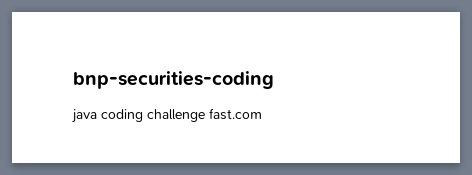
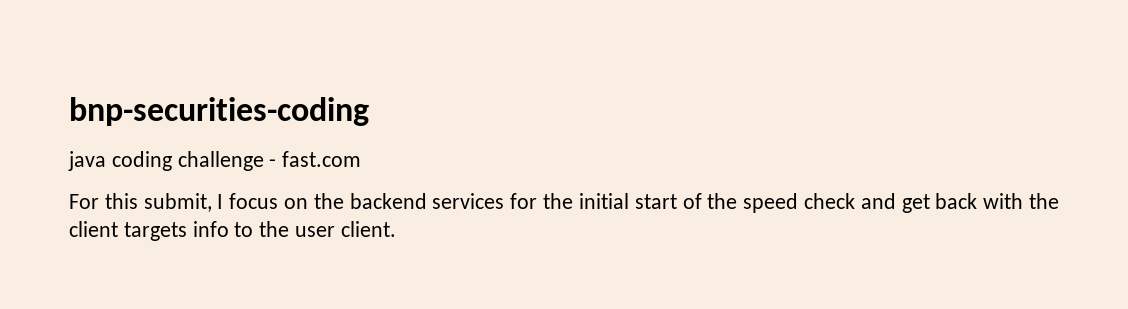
- java coding challenge fast.com
+ java coding challenge - fast.com
+ For this submit, I focus on the backend services for the initial start of the speed check and get back with the client targets info to the user client.

